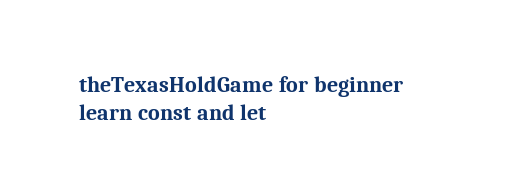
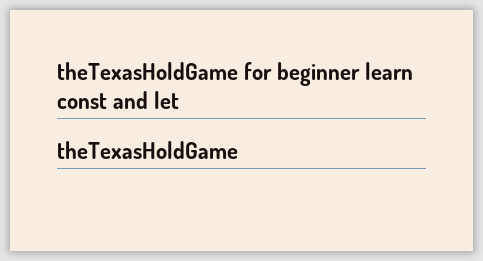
  theTexasHoldGame for beginner learn const and let
+ theTexasHoldGame

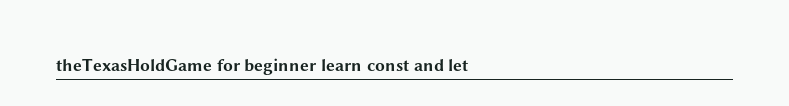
  theTexasHoldGame for beginner learn const and let
- theTexasHoldGame

